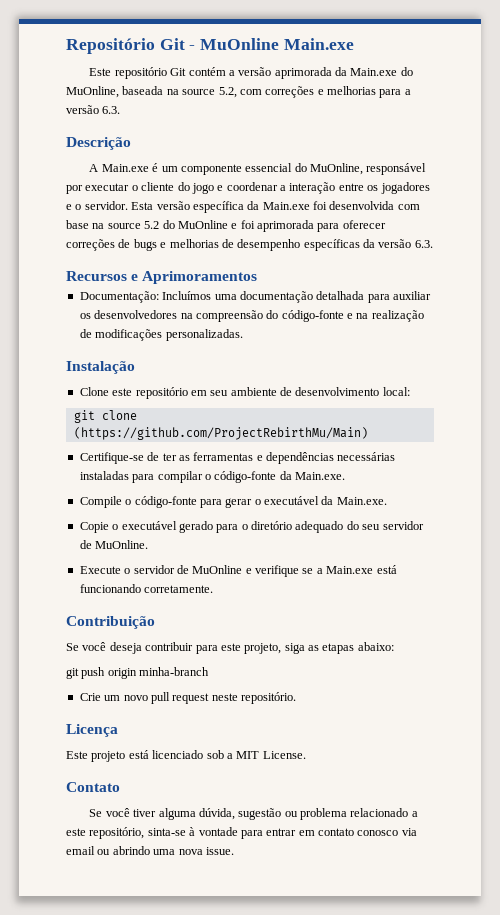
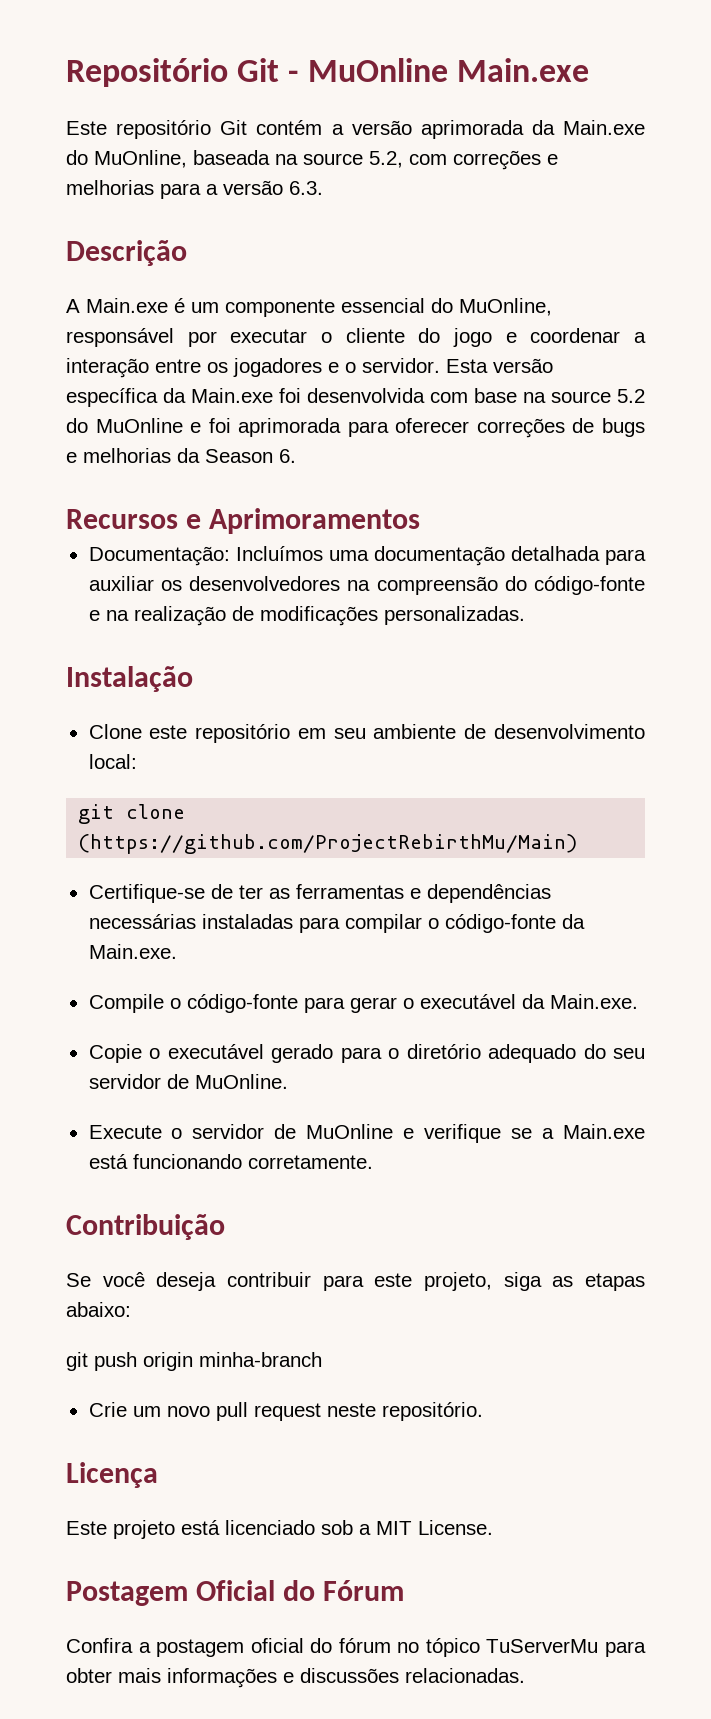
- Esta versão específica da Main.exe foi desenvolvida com base na source 5.2 do MuOnline e foi aprimorada para oferecer correções de bugs e melhorias de desempenho específicas da versão 6.3.
+ Esta versão específica da Main.exe foi desenvolvida com base na source 5.2 do MuOnline e foi aprimorada para oferecer correções de bugs e melhorias da Season 6.
- Contato
- Se você tiver alguma dúvida, sugestão ou problema relacionado a este repositório, sinta-se à vontade para entrar em contato conosco via email ou abrindo uma nova issue.
+ Postagem Oficial do Fórum
+ Confira a postagem oficial do fórum no tópico TuServerMu para obter mais informações e discussões relacionadas.

